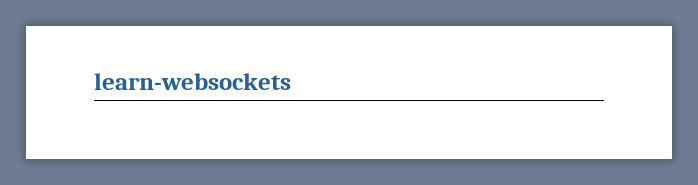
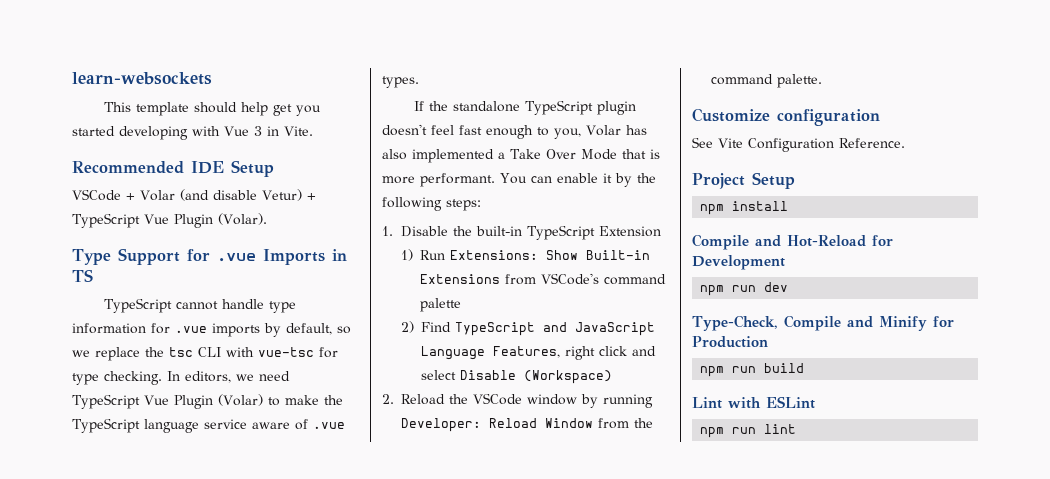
+ This template should help get you started developing with Vue 3 in Vite.
+ Recommended IDE Setup
+ VSCode + Volar (and disable Vetur) + TypeScript Vue Plugin (Volar).
+ Type Support for .vue Imports in TS
+ TypeScript cannot handle type information for .vue imports by default, so we replace the tsc CLI with vue-tsc for type checking. In editors, we need TypeScript Vue Plugin (Volar) to make the TypeScript language service aware of .vue types.
+ If the standalone TypeScript plugin doesn't feel fast enough to you, Volar has also implemented a Take Over Mode that is more performant. You can enable it by the following steps:
+ 1. Disable the built-in TypeScript Extension
+ 1) Run Extensions: Show Built-in Extensions from VSCode's command palette
+ 2) Find TypeScript and JavaScript Language Features, right click and select Disable (Workspace)
+ 2. Reload the VSCode window by running Developer: Reload Window from the command palette.
+ Customize configuration
+ See Vite Configuration Reference.
+ Project Setup
+ npm install
+ Compile and Hot-Reload for Development
+ npm run dev
+ Type-Check, Compile and Minify for Production
+ npm run build
+ Lint with ESLint
+ npm run lint

